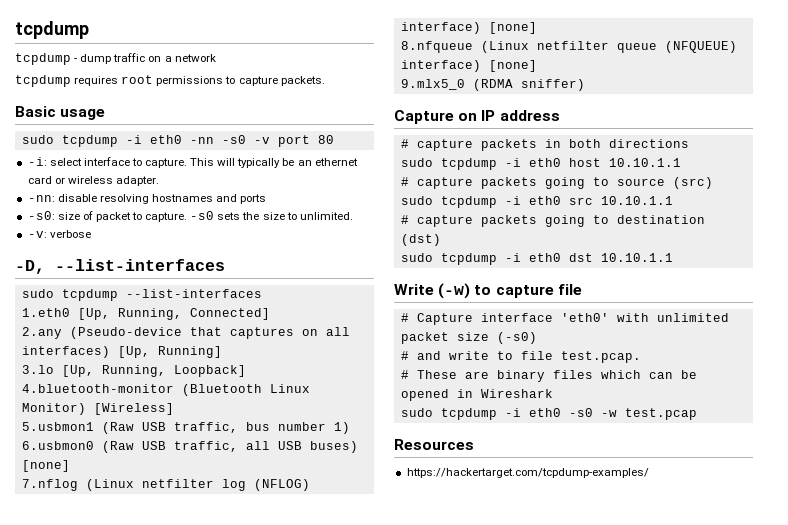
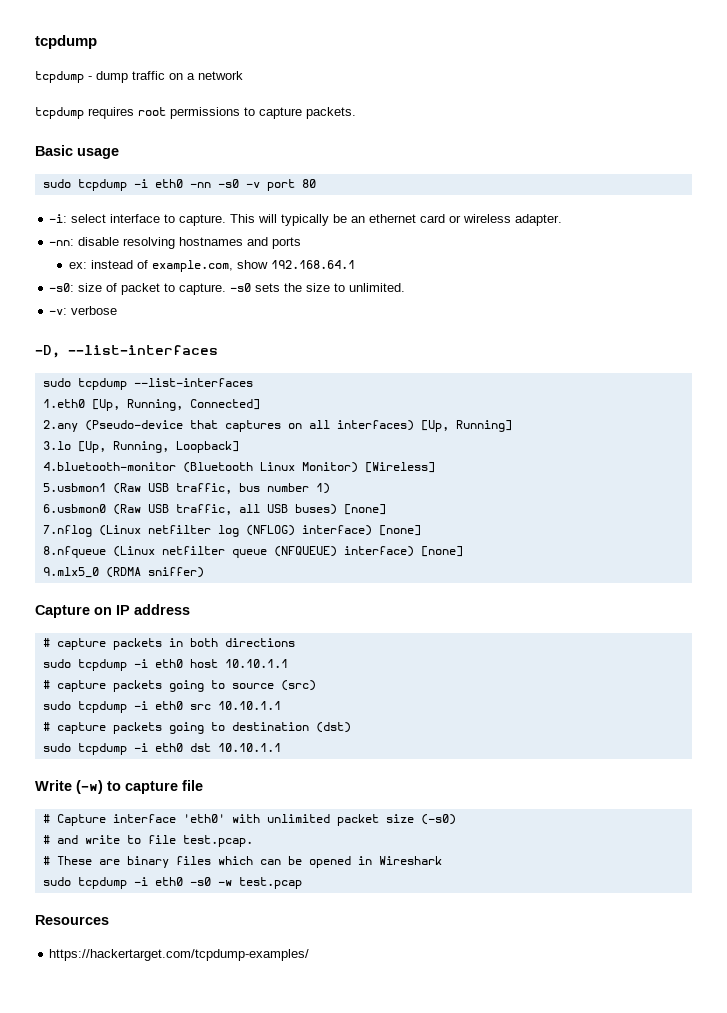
+ ex: instead of example.com, show 192.168.64.1

